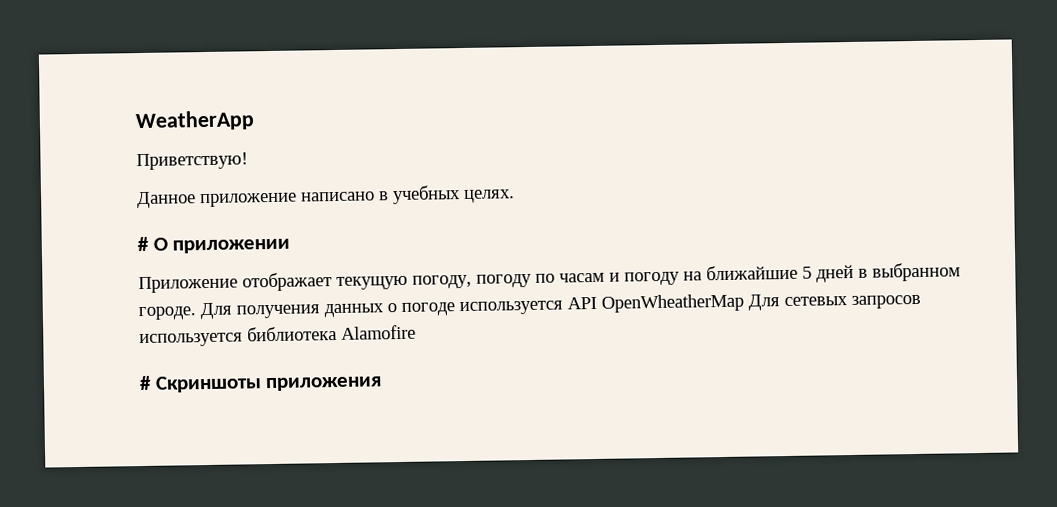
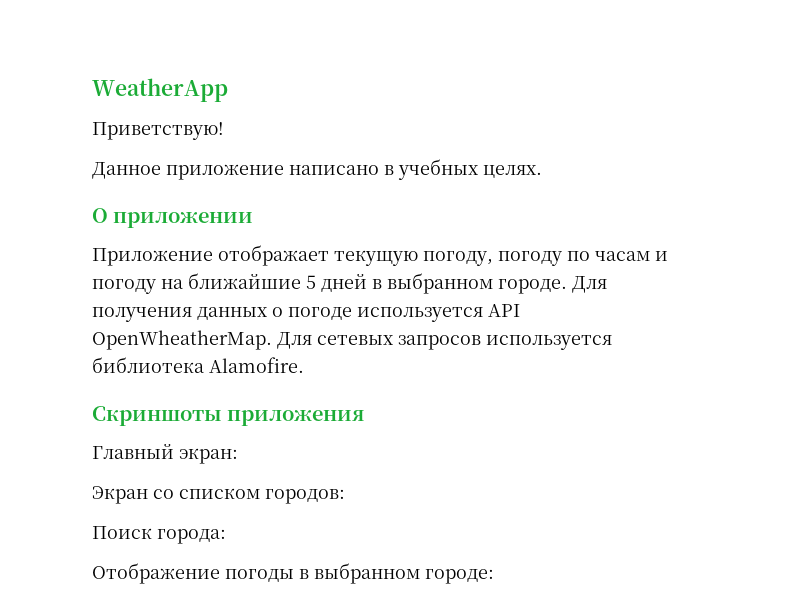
- # О приложении
+ О приложении
- Для получения данных о погоде используется API OpenWheatherMap Для сетевых запросов используется библиотека Alamofire
- # Скриншоты приложения
+ Для получения данных о погоде используется API OpenWheatherMap. Для сетевых запросов используется библиотека Alamofire.
+ Скриншоты приложения
+ Главный экран:
+ Экран со списком городов:
+ Поиск города:
+ Отображение погоды в выбранном городе:

